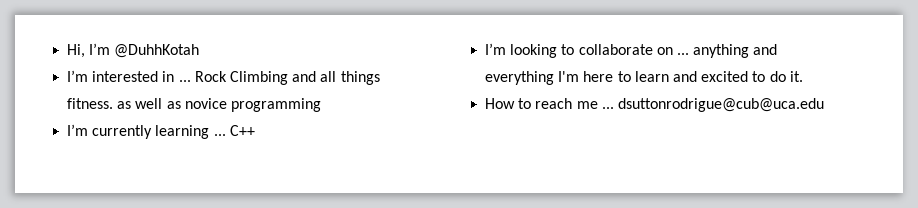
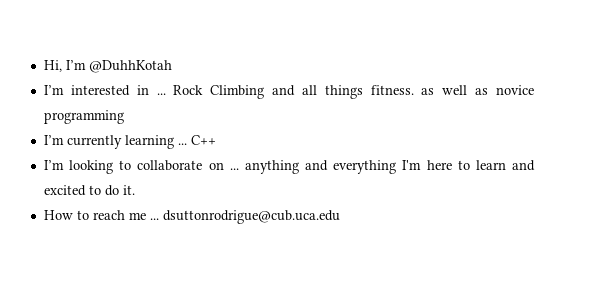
- How to reach me ... dsuttonrodrigue@cub@uca.edu
+ How to reach me ... dsuttonrodrigue@cub.uca.edu

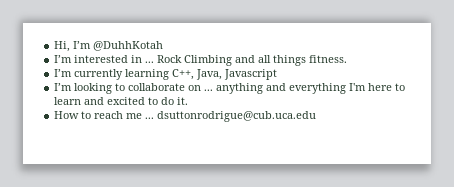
- Rock Climbing and all things fitness. as well as novice programming
+ Rock Climbing and all things fitness.
- I’m currently learning ... C++
+ I’m currently learning C++, Java, Javascript

